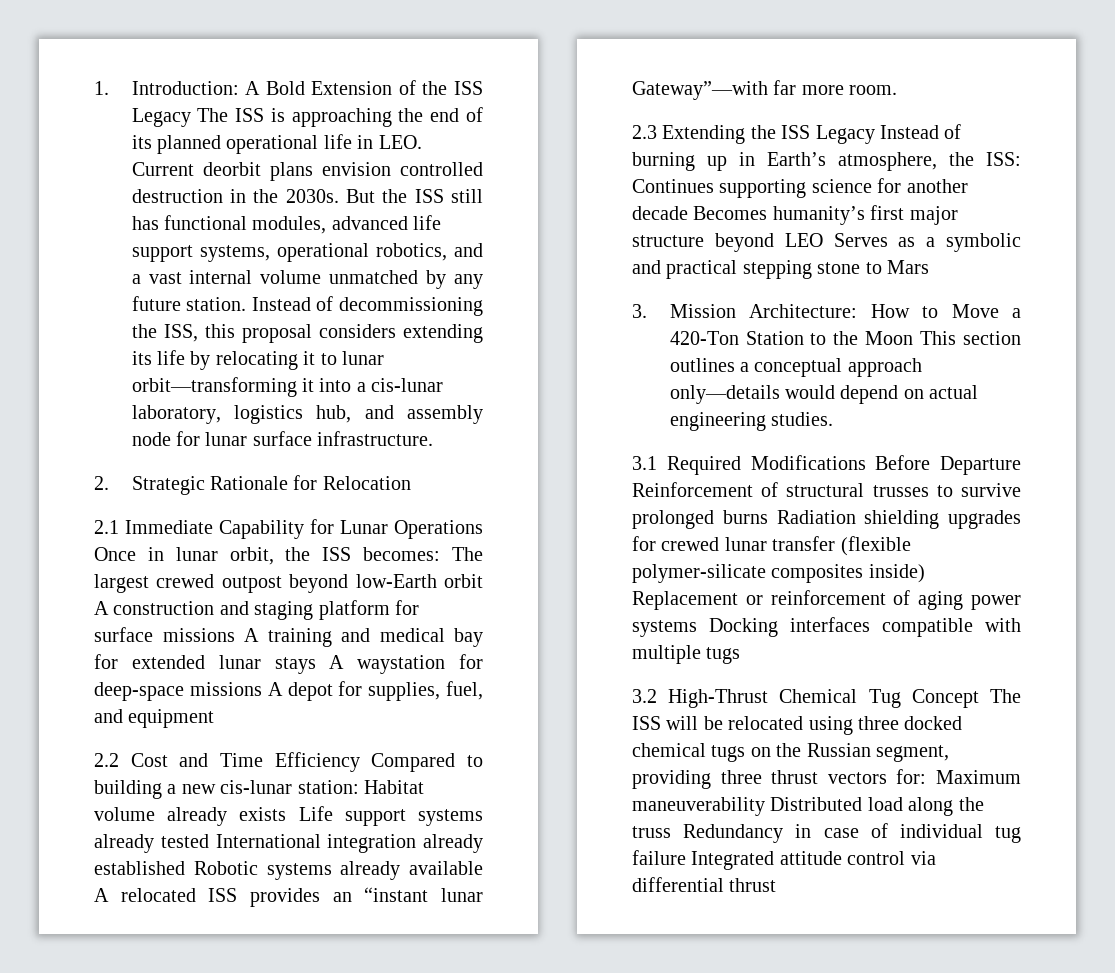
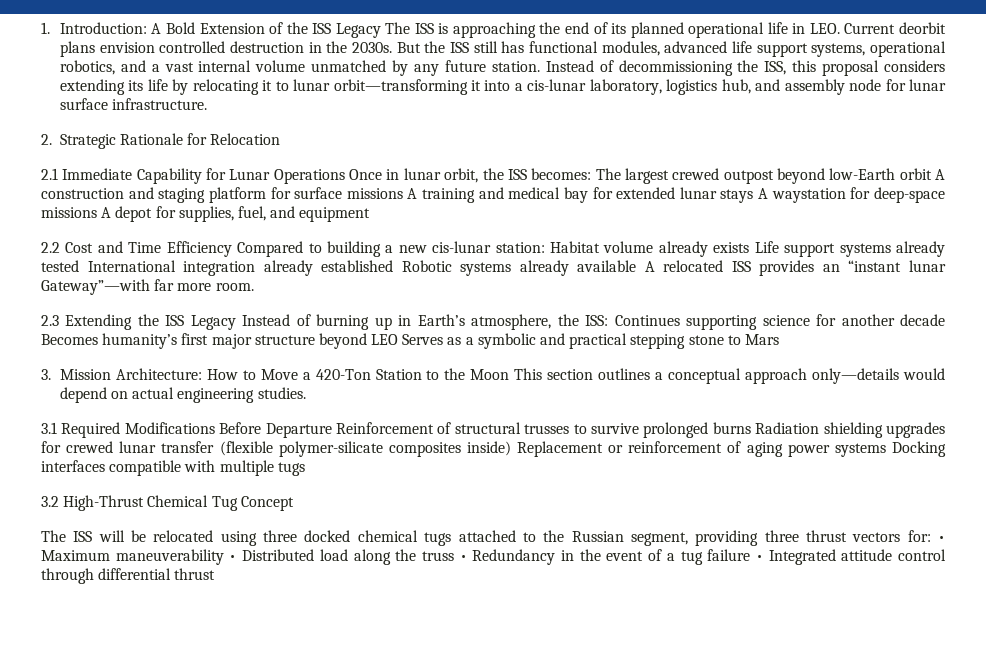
- 3.2 High-Thrust Chemical Tug Concept The ISS will be relocated using three docked chemical tugs on the Russian segment, providing three thrust vectors for: Maximum maneuverability Distributed load along the truss Redundancy in case of individual tug failure Integrated attitude control via differential thrust
+ 3.2 High-Thrust Chemical Tug Concept
+ The ISS will be relocated using three docked chemical tugs attached to the Russian segment, providing three thrust vectors for: • Maximum maneuverability • Distributed load along the truss • Redundancy in the event of a tug failure • Integrated attitude control through differential thrust

